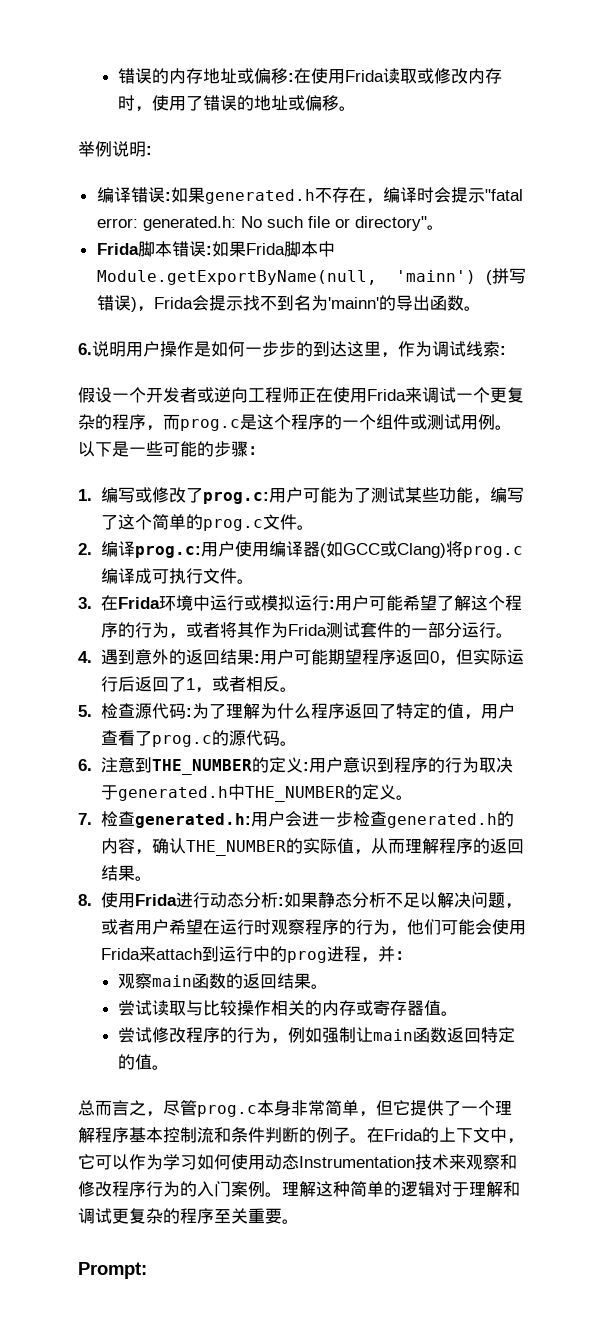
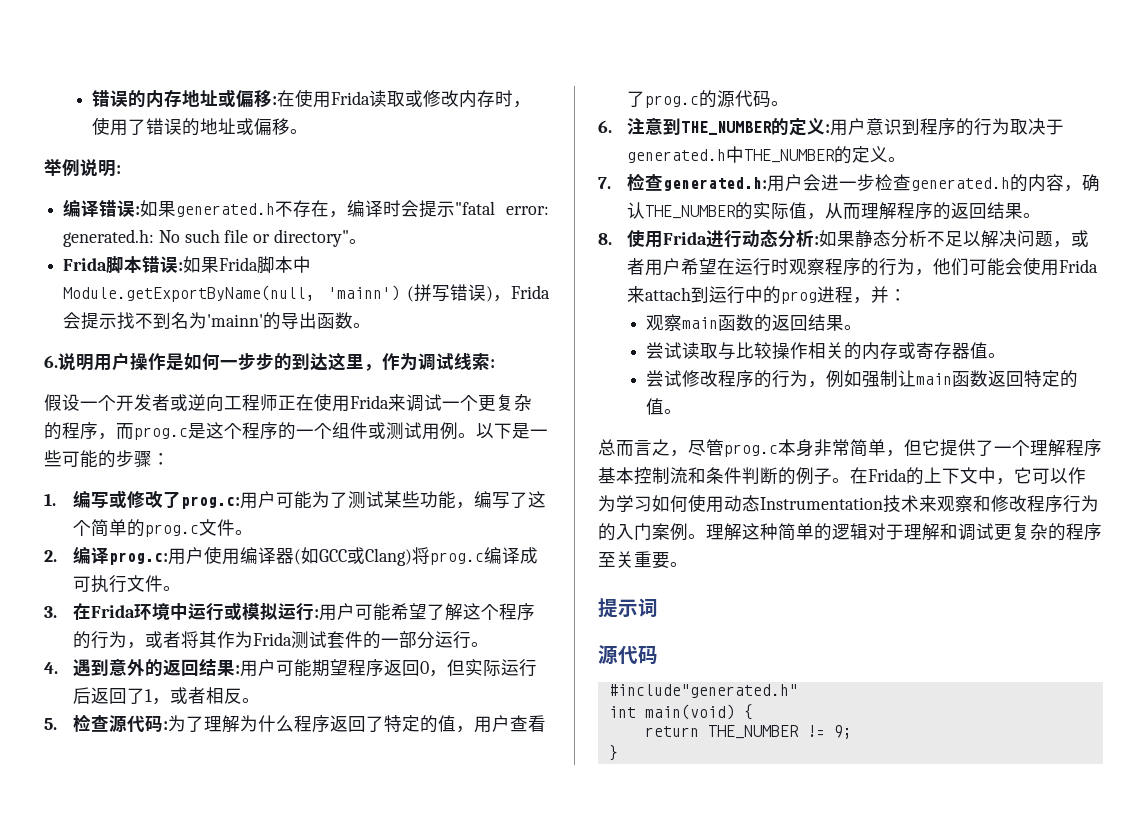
- Prompt:
+ 提示词
+ 源代码
+ #include"generated.h"
+ int main(void) {
+ return THE_NUMBER != 9;
+ }

